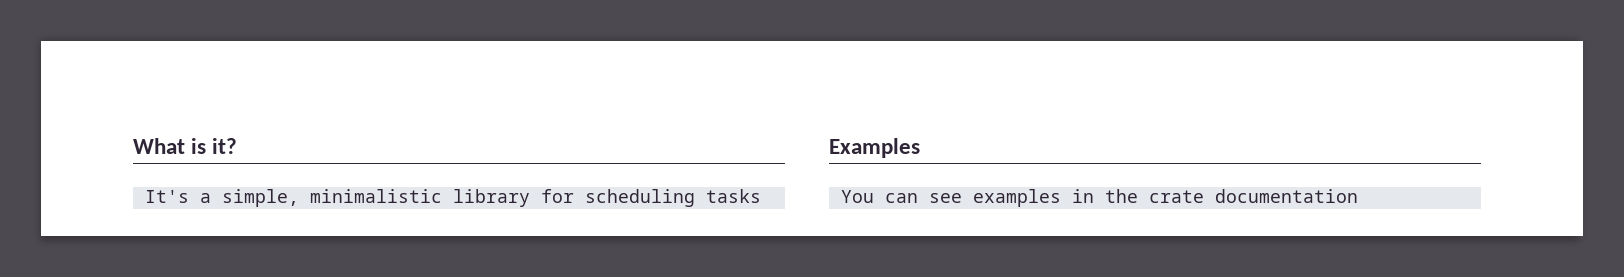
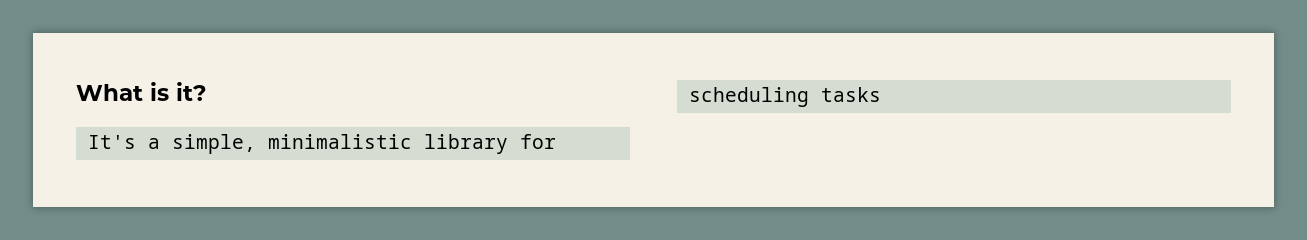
- Examples
- You can see examples in the crate documentation

